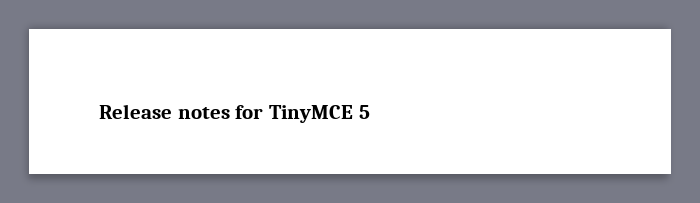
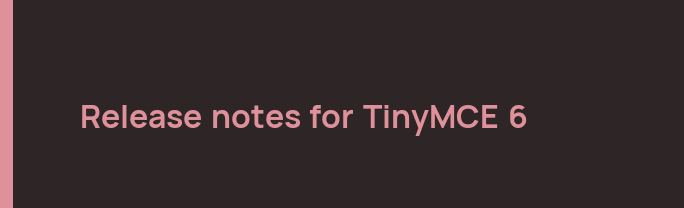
- Release notes for TinyMCE 5
+ Release notes for TinyMCE 6

